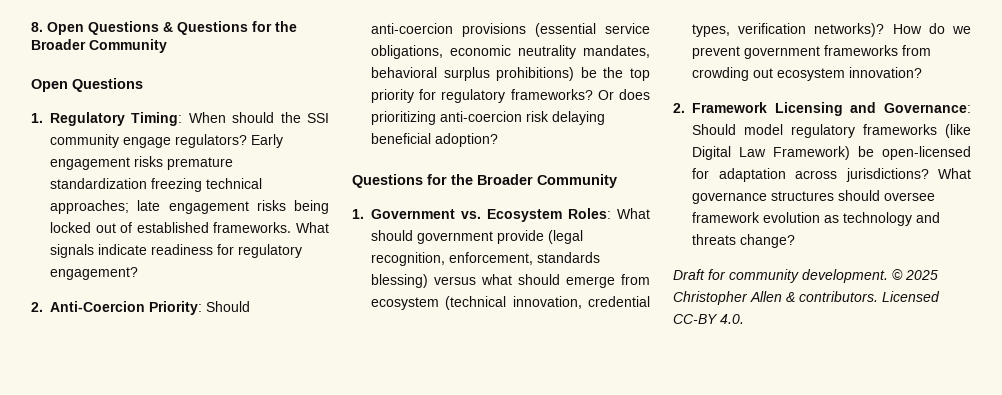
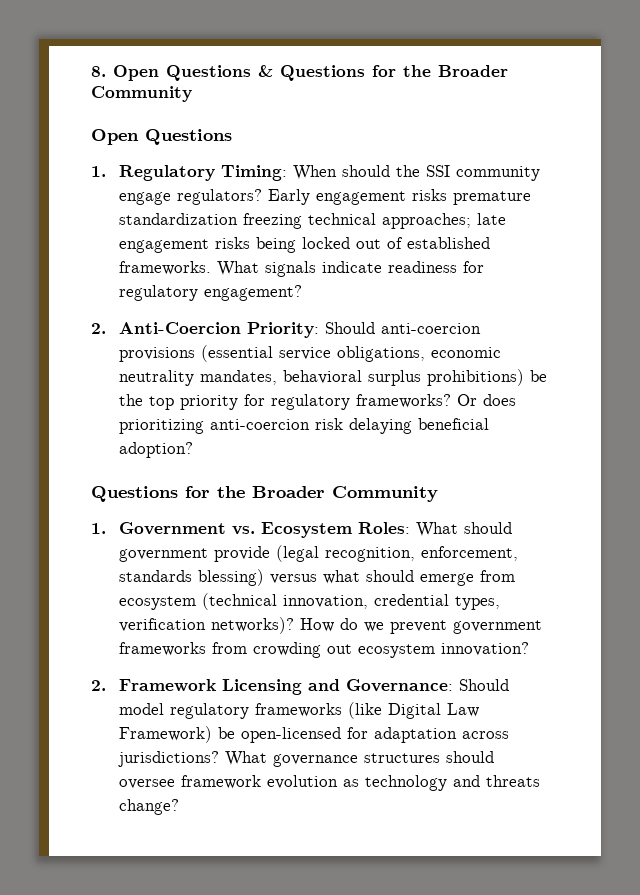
- Draft for community development. © 2025 Christopher Allen & contributors. Licensed CC-BY 4.0.

